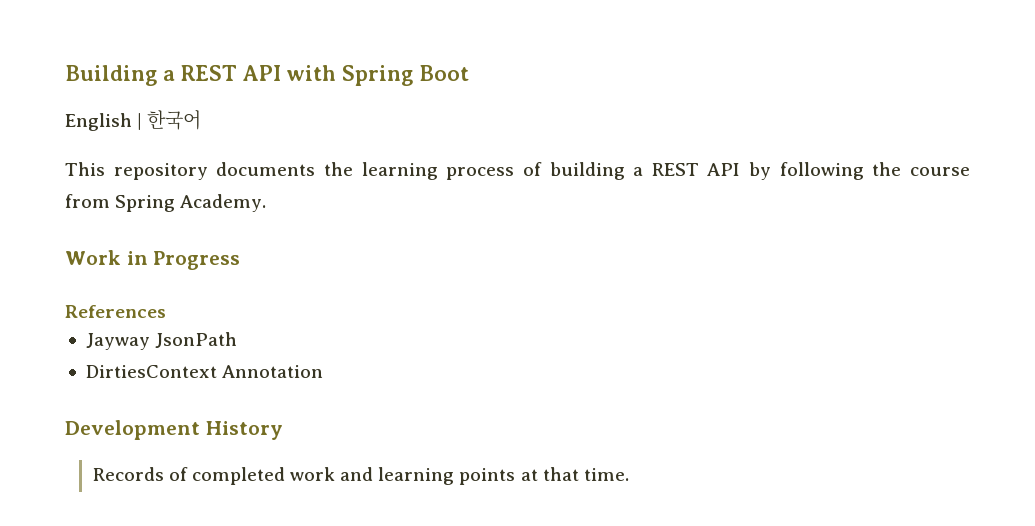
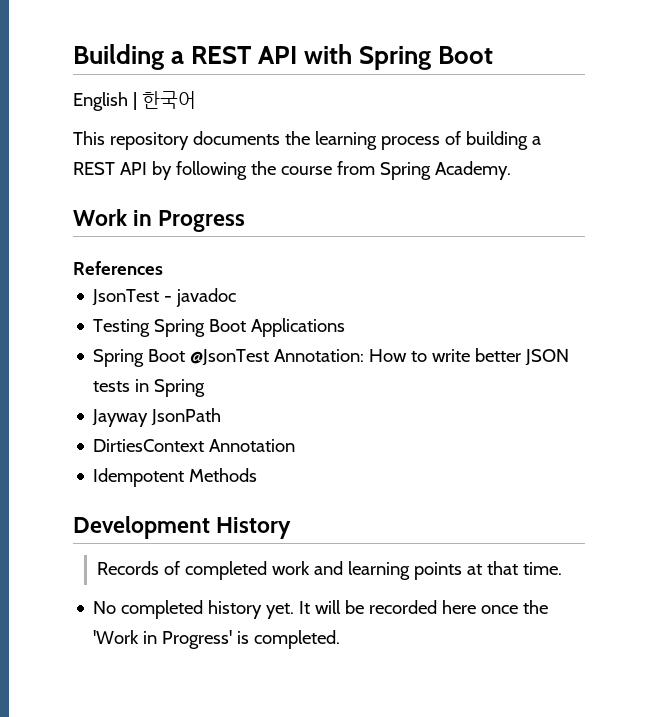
+ JsonTest - javadoc
+ Testing Spring Boot Applications
+ Spring Boot @JsonTest Annotation: How to write better JSON tests in Spring
+ Idempotent Methods
+ No completed history yet. It will be recorded here once the 'Work in Progress' is completed.

